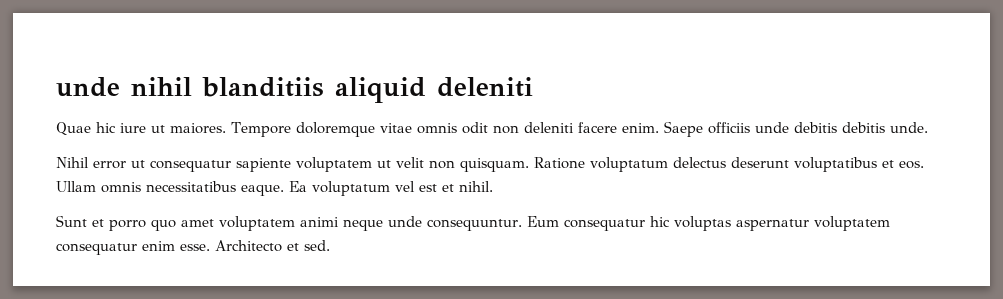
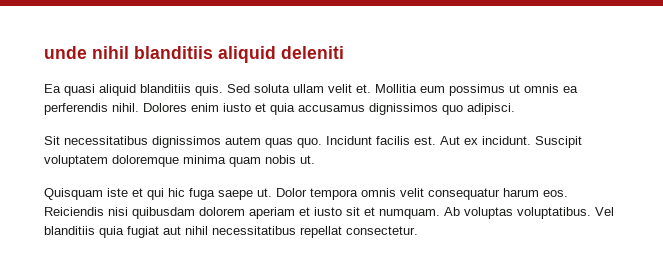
- Quae hic iure ut maiores. Tempore doloremque vitae omnis odit non deleniti facere enim. Saepe officiis unde debitis debitis unde.
- Nihil error ut consequatur sapiente voluptatem ut velit non quisquam. Ratione voluptatum delectus deserunt voluptatibus et eos. Ullam omnis necessitatibus eaque. Ea voluptatum vel est et nihil.
- Sunt et porro quo amet voluptatem animi neque unde consequuntur. Eum consequatur hic voluptas aspernatur voluptatem consequatur enim esse. Architecto et sed.
+ Ea quasi aliquid blanditiis quis. Sed soluta ullam velit et. Mollitia eum possimus ut omnis ea perferendis nihil. Dolores enim iusto et quia accusamus dignissimos quo adipisci.
+ Sit necessitatibus dignissimos autem quas quo. Incidunt facilis est. Aut ex incidunt. Suscipit voluptatem doloremque minima quam nobis ut.
+ Quisquam iste et qui hic fuga saepe ut. Dolor tempora omnis velit consequatur harum eos. Reiciendis nisi quibusdam dolorem aperiam et iusto sit et numquam. Ab voluptas voluptatibus. Vel blanditiis quia fugiat aut nihil necessitatibus repellat consectetur.

